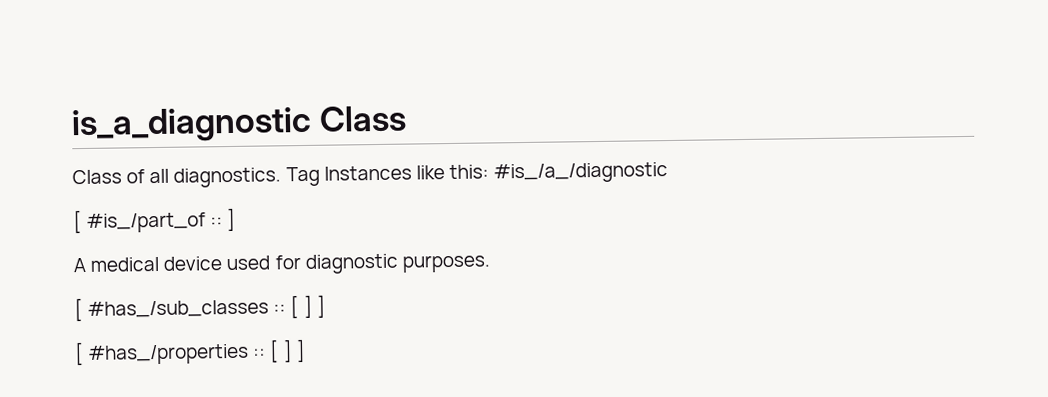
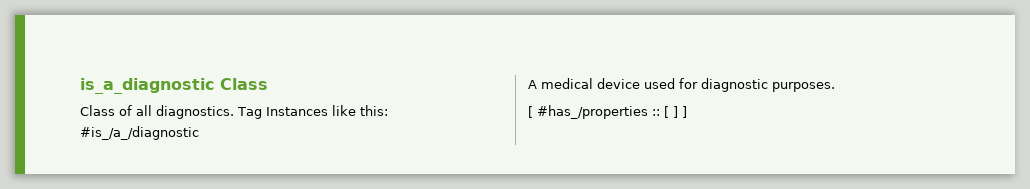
- [ #is_/part_of :: ]
- [ #has_/sub_classes :: [ ] ]

